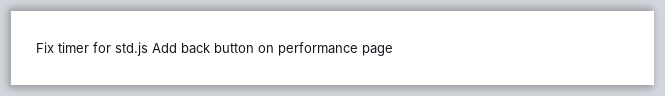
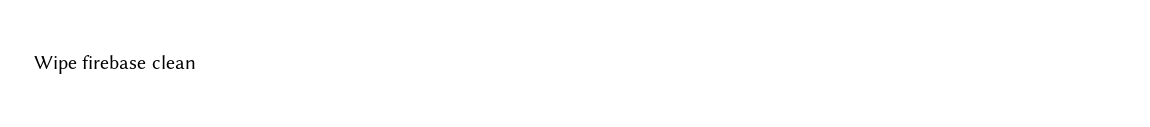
- Fix timer for std.js Add back button on performance page
+ Wipe firebase clean

